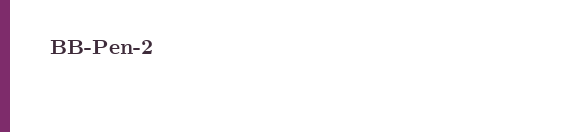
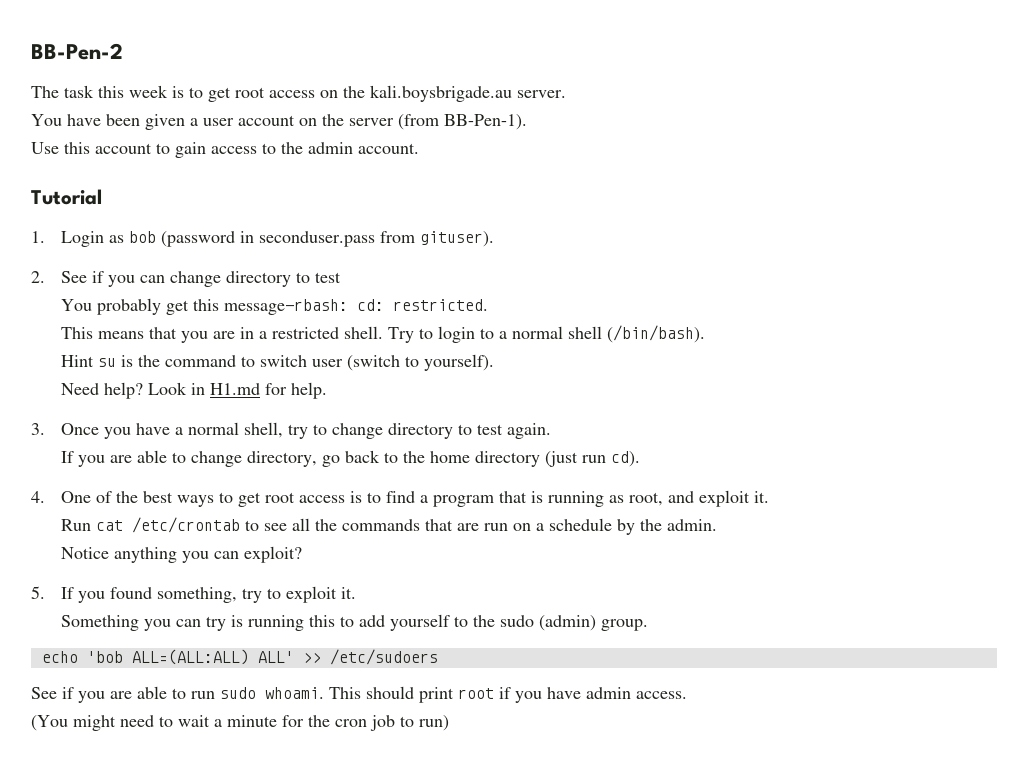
+ The task this week is to get root access on the kali.boysbrigade.au server.
+ You have been given a user account on the server (from BB-Pen-1).
+ Use this account to gain access to the admin account.
+ Tutorial
+ 1. Login as bob (password in seconduser.pass from gituser).
+ 2. See if you can change directory to test
+ You probably get this message-rbash: cd: restricted.
+ This means that you are in a restricted shell. Try to login to a normal shell (/bin/bash).
+ Hint su is the command to switch user (switch to yourself).
+ Need help? Look in H1.md for help.
+ 3. Once you have a normal shell, try to change directory to test again.
+ If you are able to change directory, go back to the home directory (just run cd).
+ 4. One of the best ways to get root access is to find a program that is running as root, and exploit it.
+ Run cat /etc/crontab to see all the commands that are run on a schedule by the admin.
+ Notice anything you can exploit?
+ 5. If you found something, try to exploit it.
+ Something you can try is running this to add yourself to the sudo (admin) group.
+ echo 'bob ALL=(ALL:ALL) ALL' >> /etc/sudoers
+ See if you are able to run sudo whoami. This should print root if you have admin access.
+ (You might need to wait a minute for the cron job to run)

